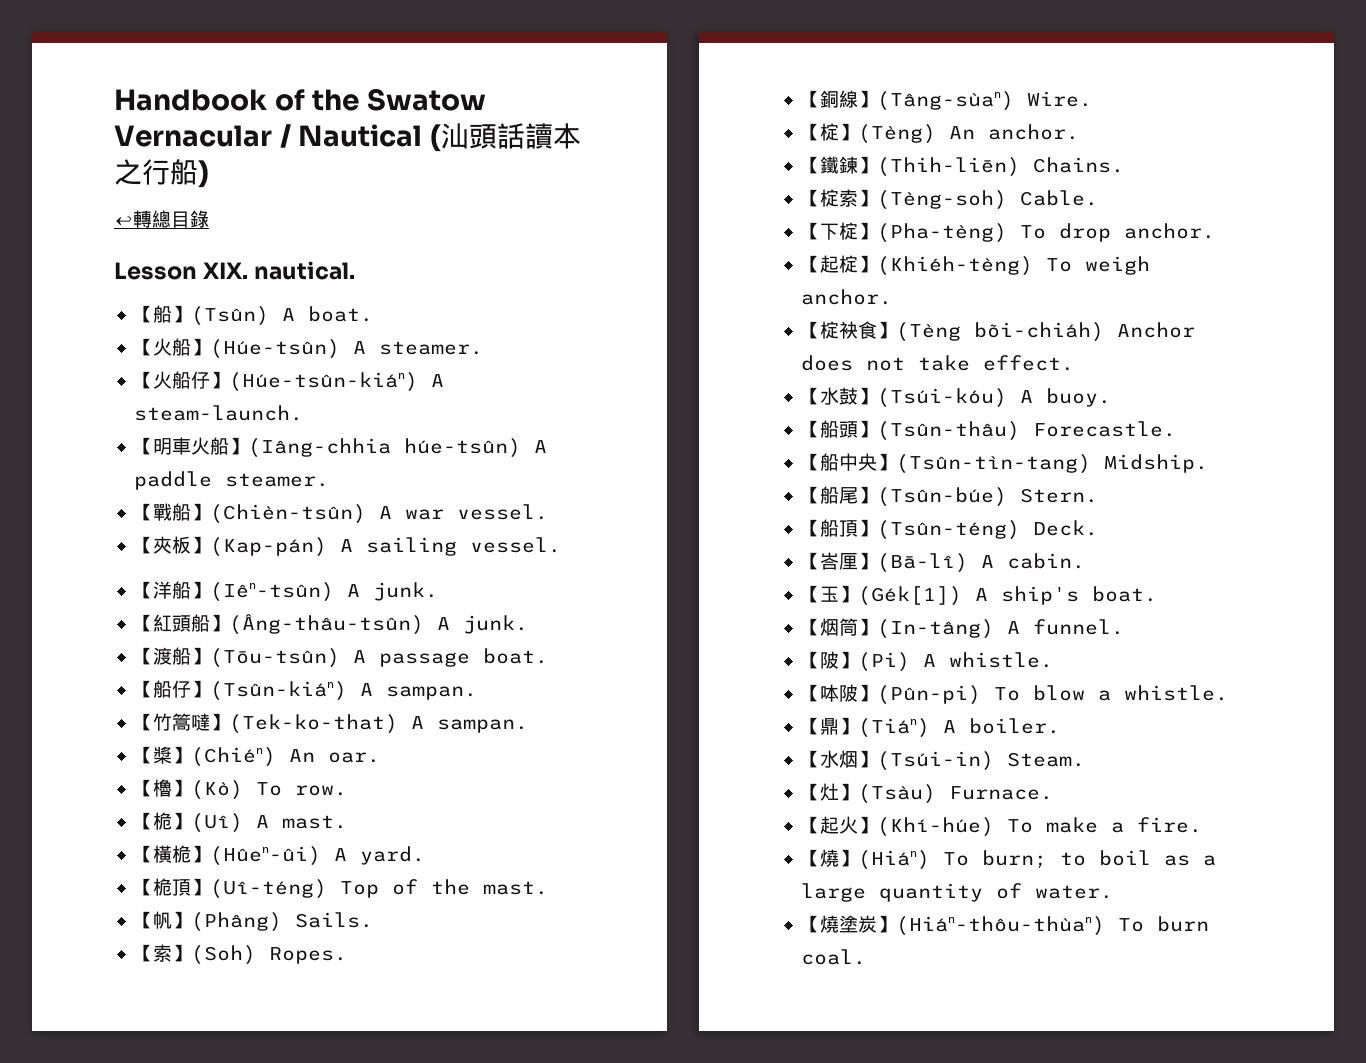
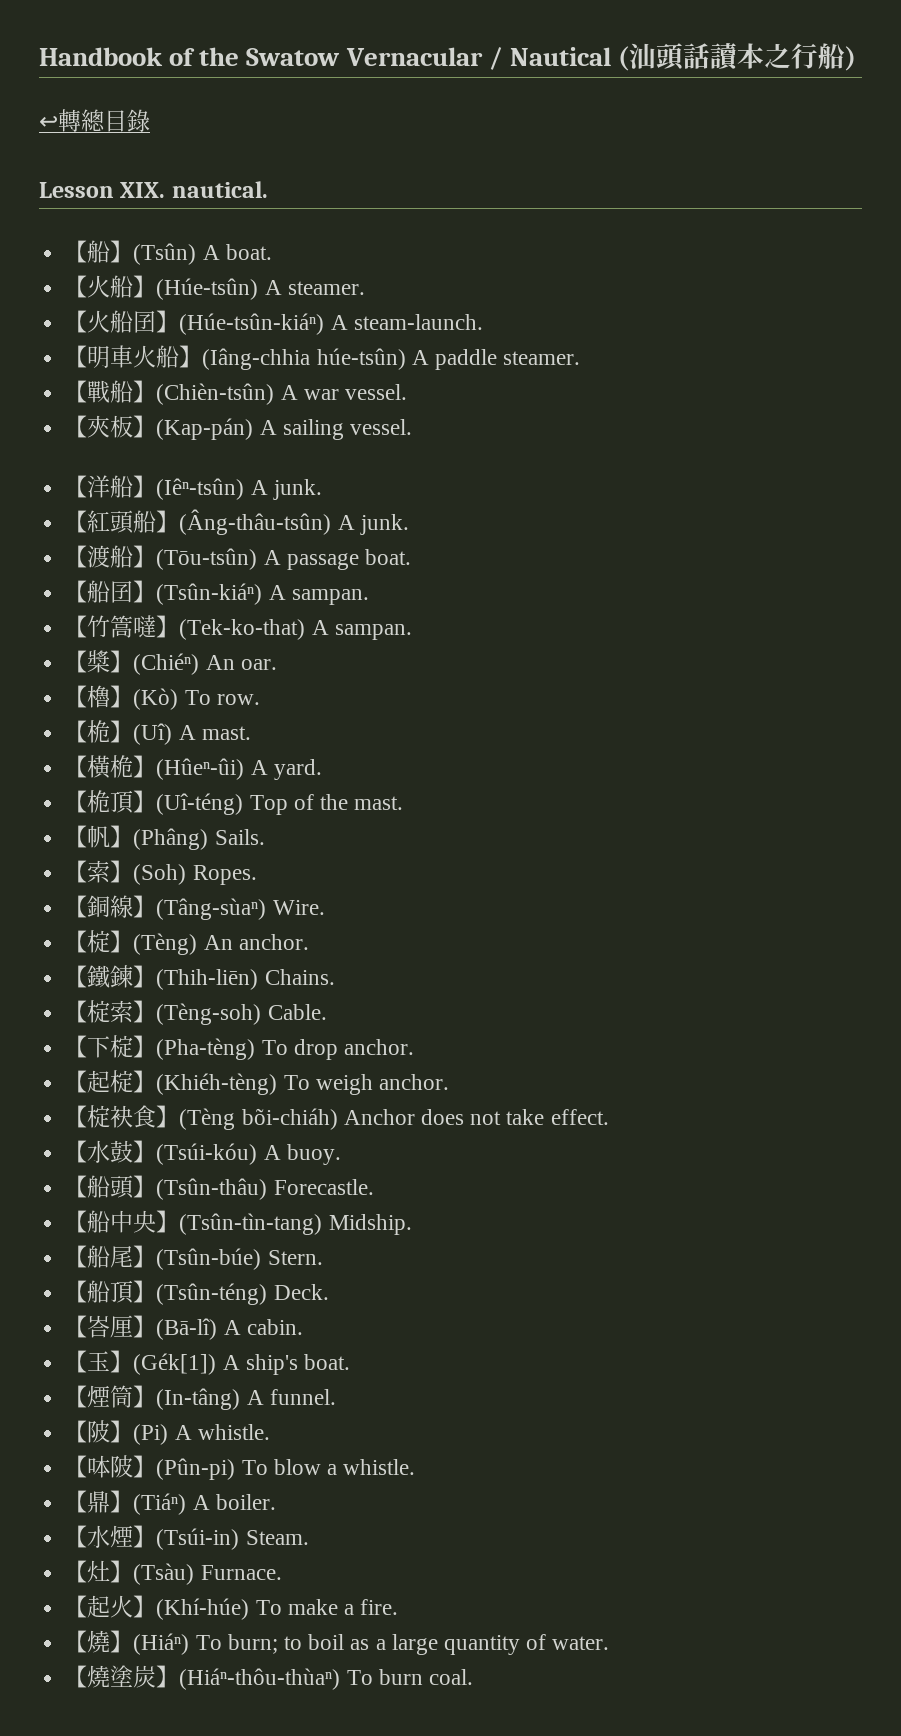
- 【火船仔】(Húe-tsûn-kiáⁿ) A steam-launch.
+ 【火船囝】(Húe-tsûn-kiáⁿ) A steam-launch.
- 【船仔】(Tsûn-kiáⁿ) A sampan.
+ 【船囝】(Tsûn-kiáⁿ) A sampan.
- 【烟筒】(In-tâng) A funnel.
+ 【煙筒】(In-tâng) A funnel.
- 【水烟】(Tsúi-in) Steam.
+ 【水煙】(Tsúi-in) Steam.

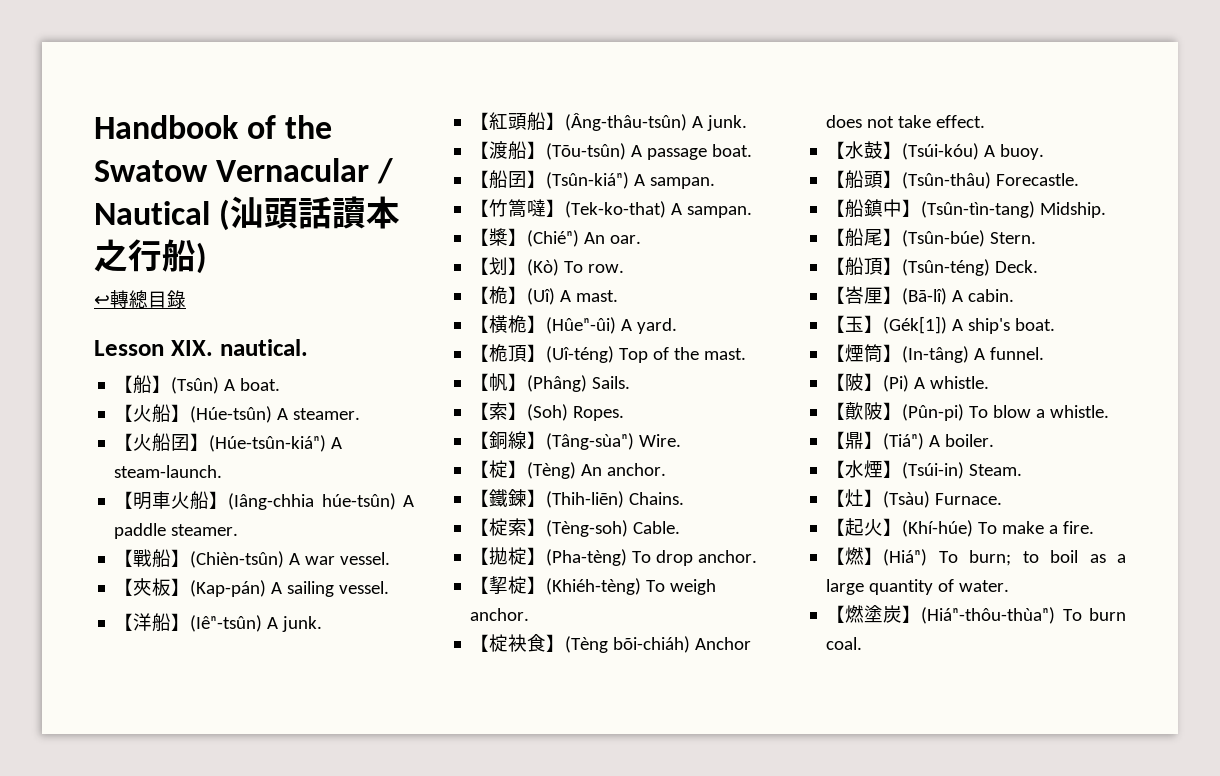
- 【櫓】(Kò) To row.
+ 【划】(Kò) To row.
- 【下椗】(Pha-tèng) To drop anchor.
+ 【拋椗】(Pha-tèng) To drop anchor.
- 【起椗】(Khiéh-tèng) To weigh anchor.
+ 【挈椗】(Khiéh-tèng) To weigh anchor.
- 【船中央】(Tsûn-tìn-tang) Midship.
+ 【船鎮中】(Tsûn-tìn-tang) Midship.
- 【呠陂】(Pûn-pi) To blow a whistle.
+ 【歕陂】(Pûn-pi) To blow a whistle.
- 【燒】(Hiáⁿ) To burn; to boil as a large quantity of water.
+ 【燃】(Hiáⁿ) To burn; to boil as a large quantity of water.
- 【燒塗炭】(Hiáⁿ-thôu-thùaⁿ) To burn coal.
+ 【燃塗炭】(Hiáⁿ-thôu-thùaⁿ) To burn coal.

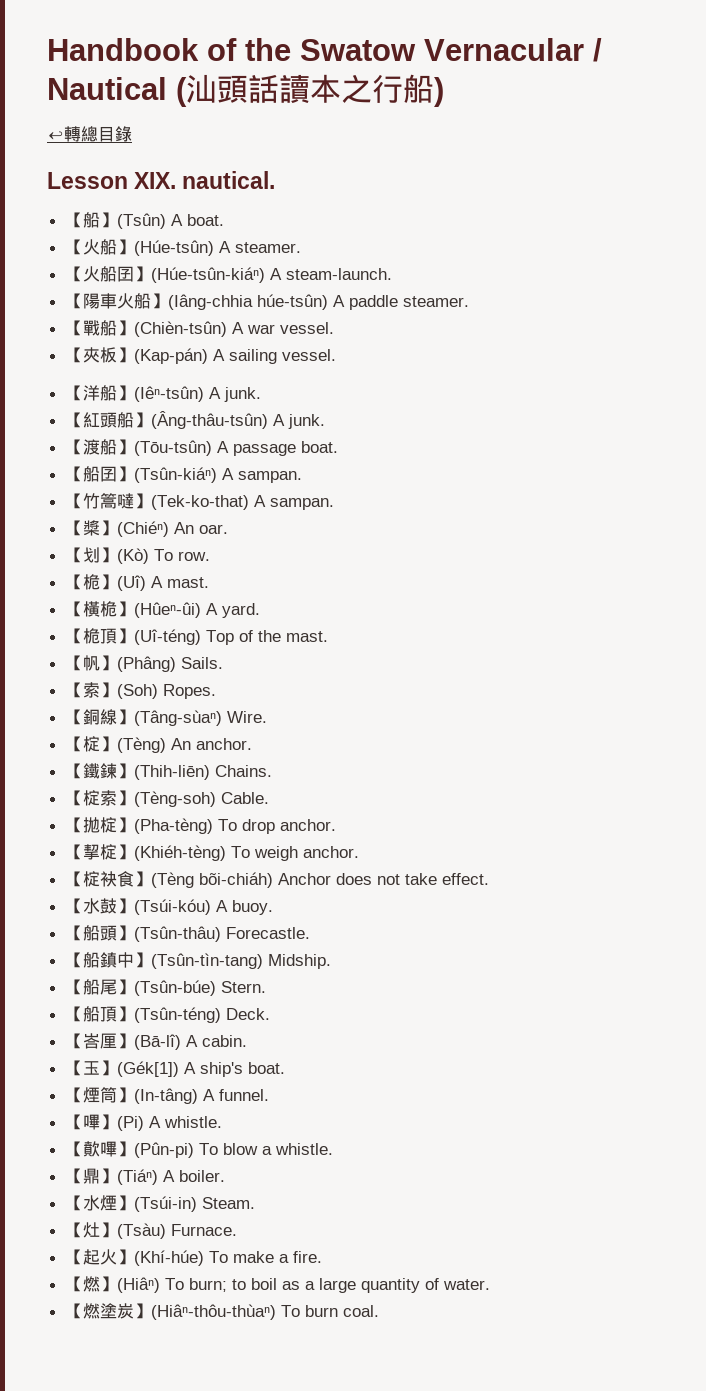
- 【明車火船】(Iâng-chhia húe-tsûn) A paddle steamer.
+ 【陽車火船】(Iâng-chhia húe-tsûn) A paddle steamer.
- 【陂】(Pi) A whistle.
+ 【嗶】(Pi) A whistle.
- 【歕陂】(Pûn-pi) To blow a whistle.
+ 【歕嗶】(Pûn-pi) To blow a whistle.
- 【燃】(Hiáⁿ) To burn; to boil as a large quantity of water.
+ 【燃】(Hiâⁿ) To burn; to boil as a large quantity of water.
- 【燃塗炭】(Hiáⁿ-thôu-thùaⁿ) To burn coal.
+ 【燃塗炭】(Hiâⁿ-thôu-thùaⁿ) To burn coal.

